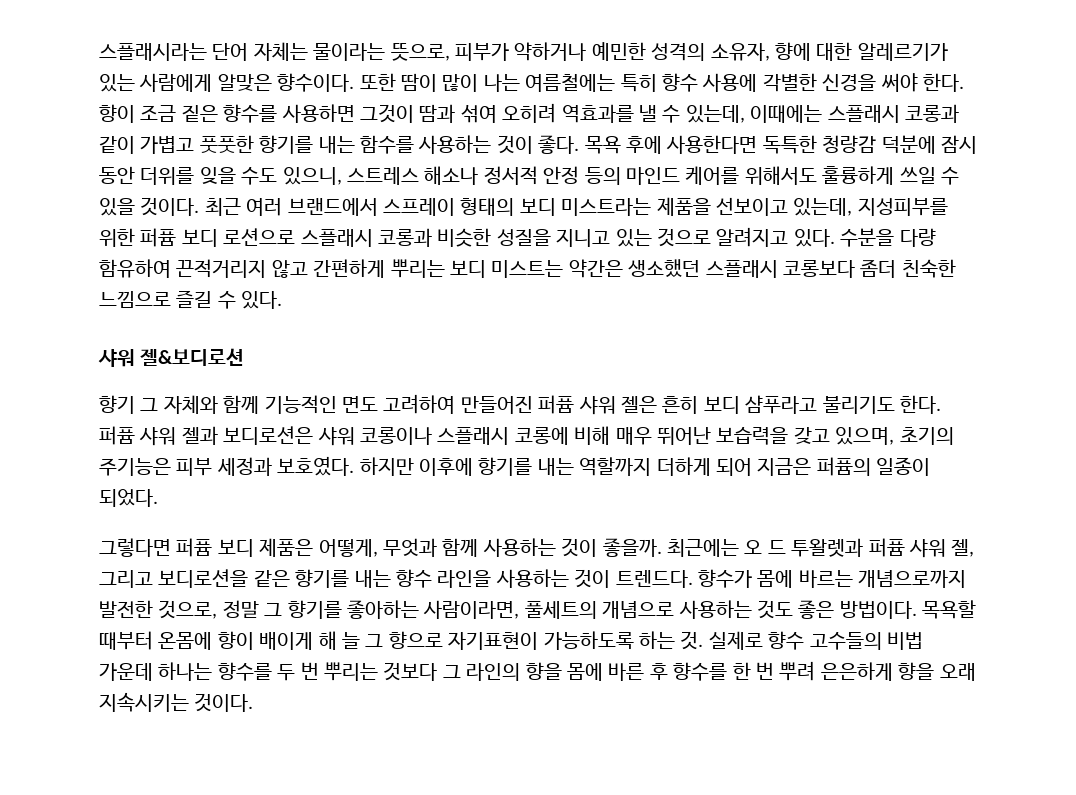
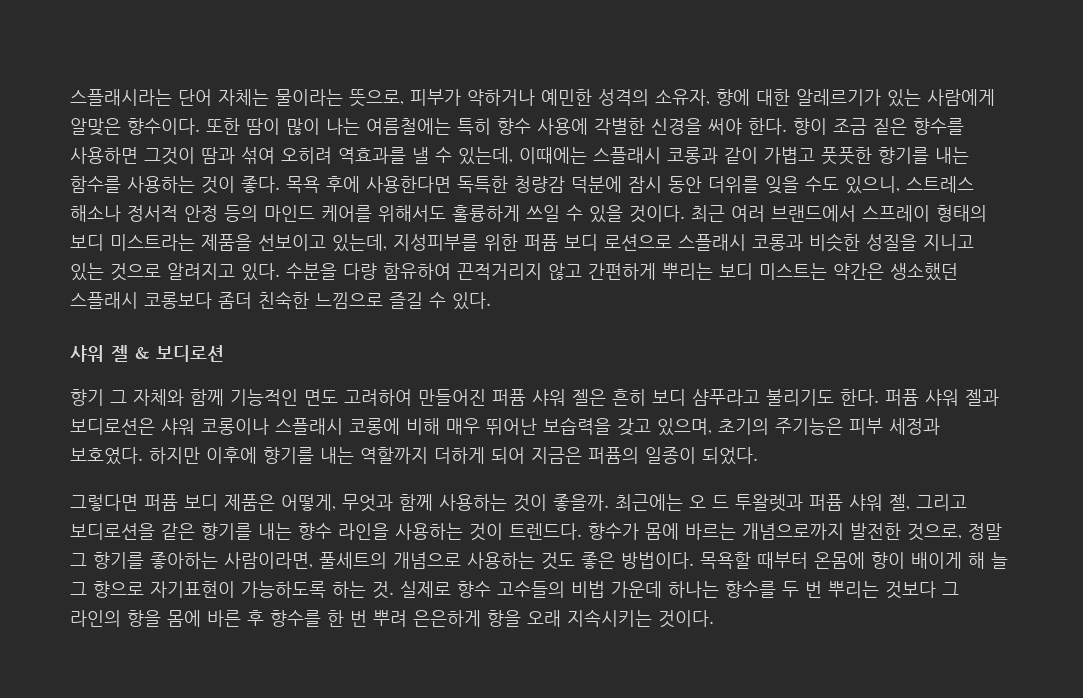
- 샤워 젤&보디로션
+ 샤워 젤 & 보디로션

